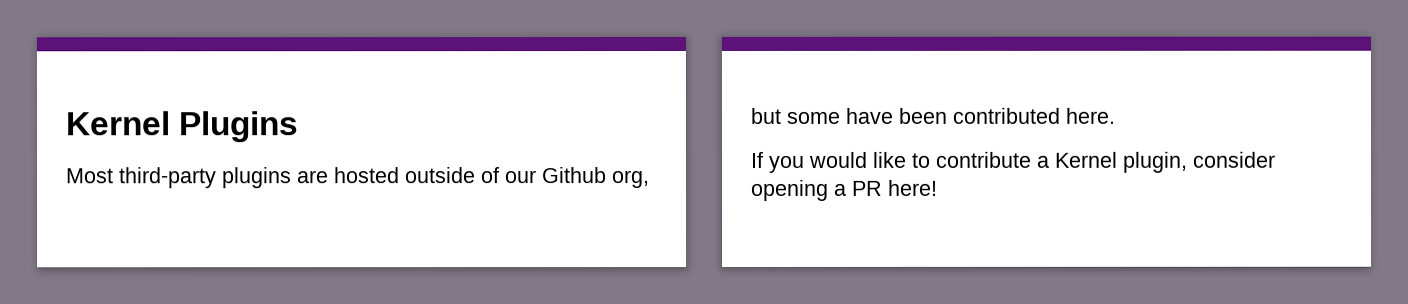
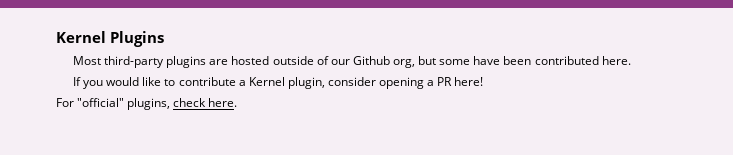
+ For "official" plugins, check here.

